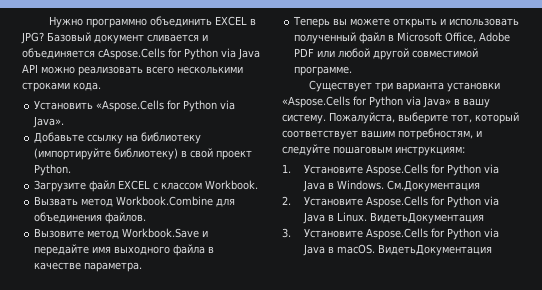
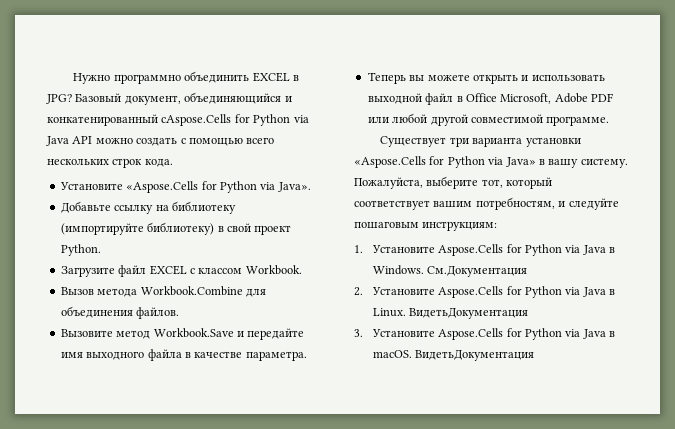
- Базовый документ сливается и объединяется сAspose.Cells for Python via Java API можно реализовать всего несколькими строками кода.
+ Базовый документ, объединяющийся и конкатенированный сAspose.Cells for Python via Java API можно создать с помощью всего нескольких строк кода.
- Установить «Aspose.Cells for Python via Java».
+ Установите «Aspose.Cells for Python via Java».
- Вызвать метод Workbook.Combine для объединения файлов.
+ Вызов метода Workbook.Combine для объединения файлов.
- Теперь вы можете открыть и использовать полученный файл в Microsoft Office, Adobe PDF или любой другой совместимой программе.
+ Теперь вы можете открыть и использовать выходной файл в Office Microsoft, Adobe PDF или любой другой совместимой программе.

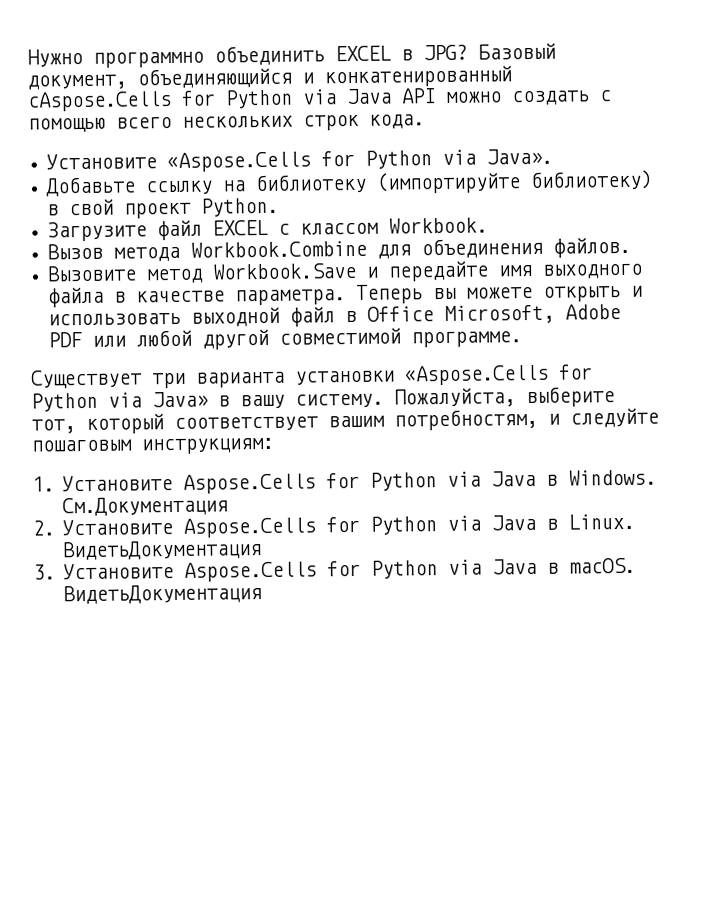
- Вызовите метод Workbook.Save и передайте имя выходного файла в качестве параметра.
- Теперь вы можете открыть и использовать выходной файл в Office Microsoft, Adobe PDF или любой другой совместимой программе.
+ Вызовите метод Workbook.Save и передайте имя выходного файла в качестве параметра. Теперь вы можете открыть и использовать выходной файл в Office Microsoft, Adobe PDF или любой другой совместимой программе.

